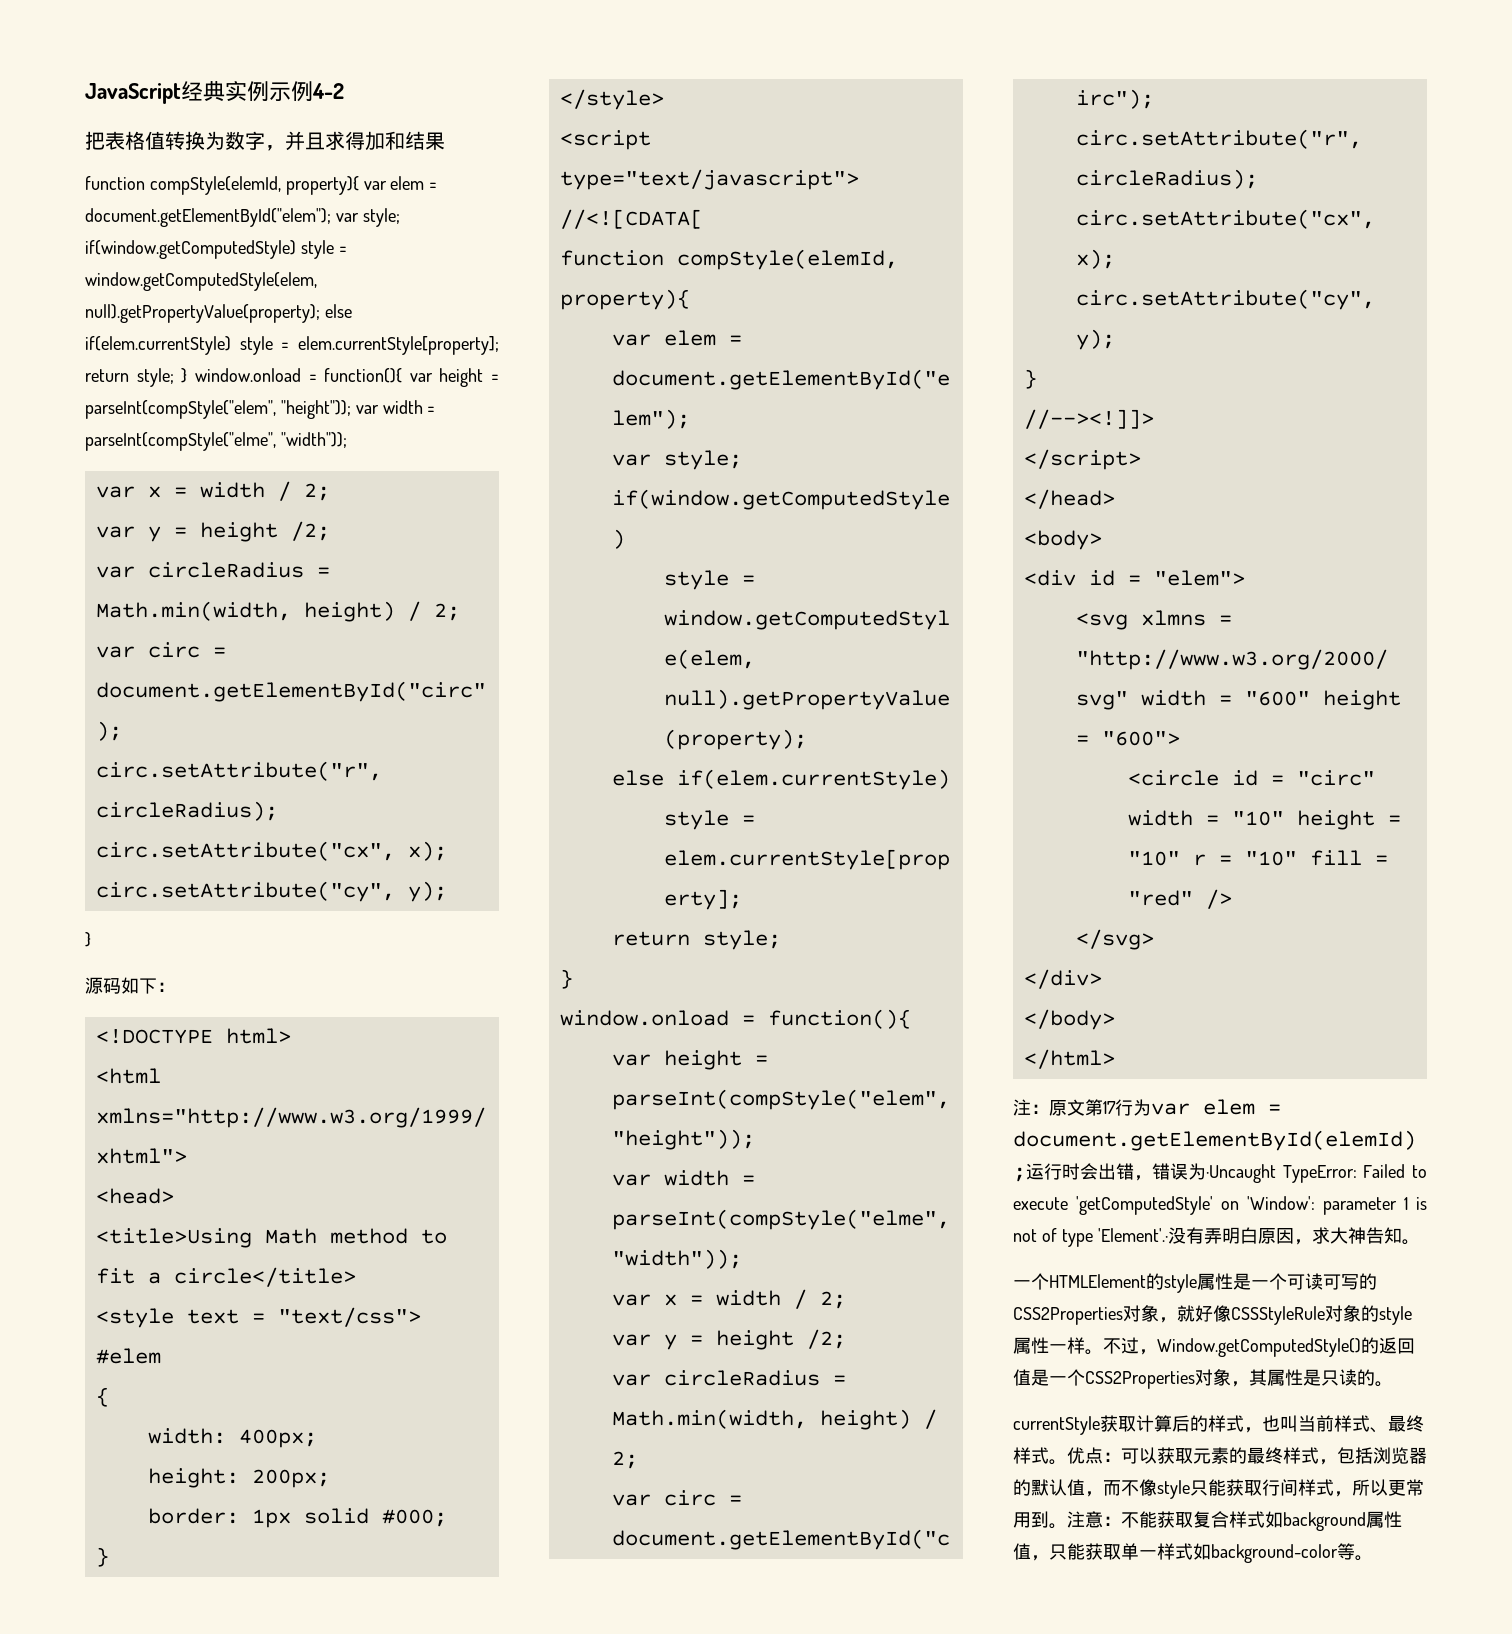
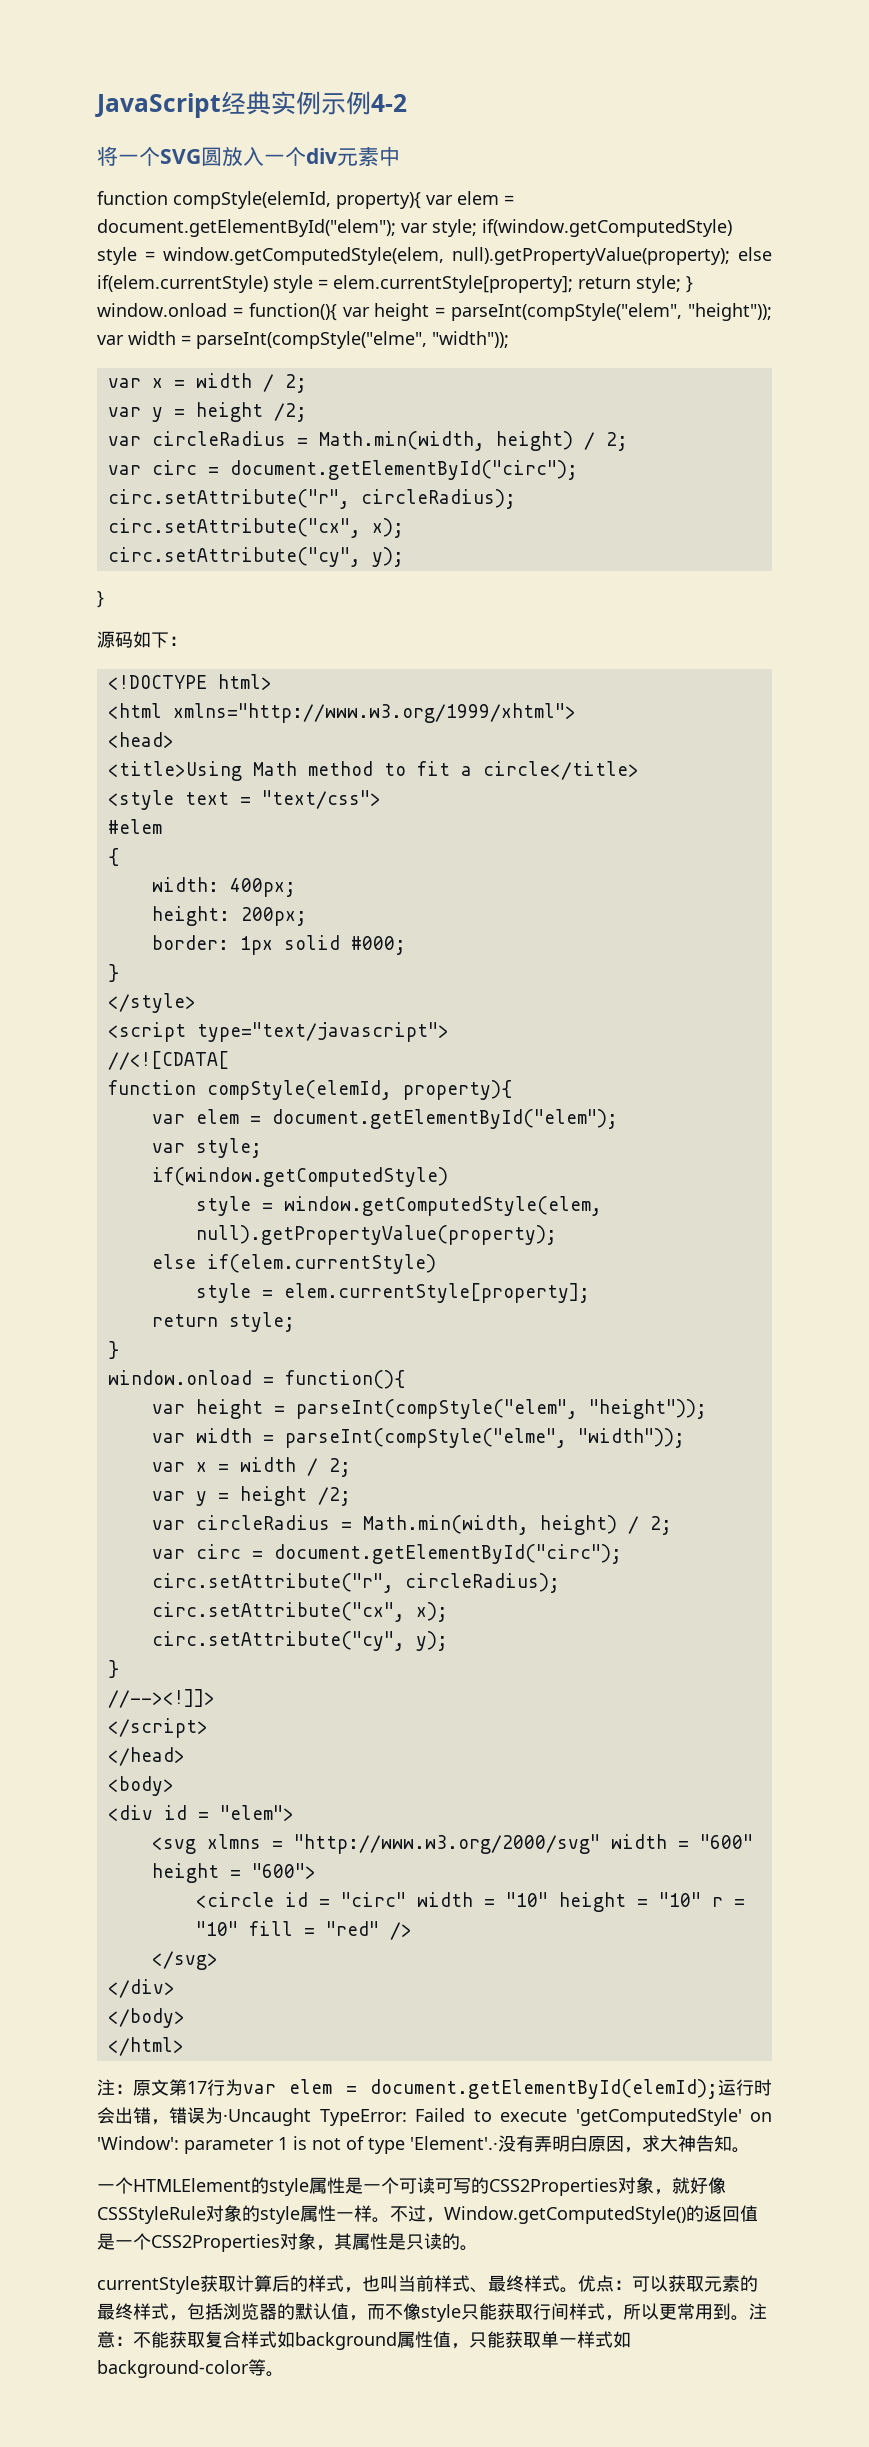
- 把表格值转换为数字，并且求得加和结果
+ 将一个SVG圆放入一个div元素中

